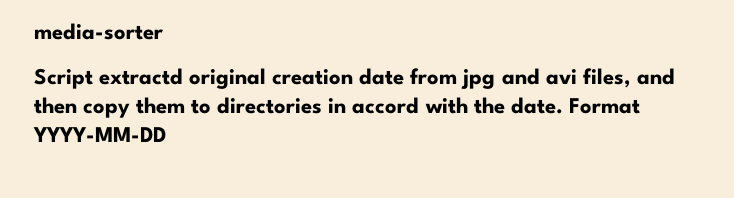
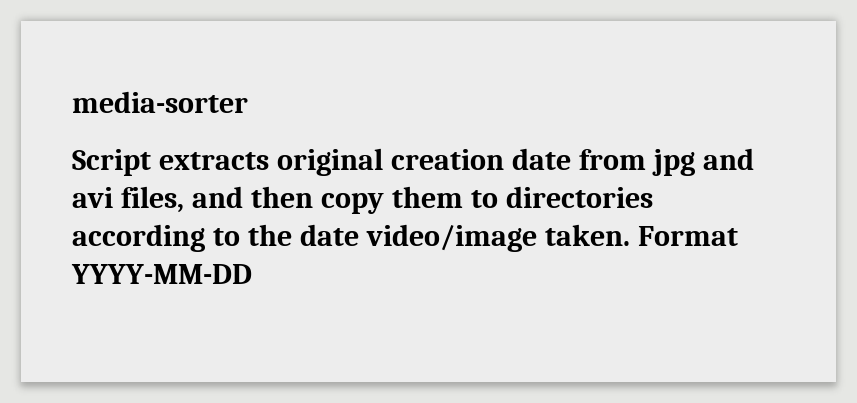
- Script extractd original creation date from jpg and avi files, and then copy them to directories in accord with the date.
+ Script extracts original creation date from jpg and avi files, and then copy them to directories according to the date video/image taken.

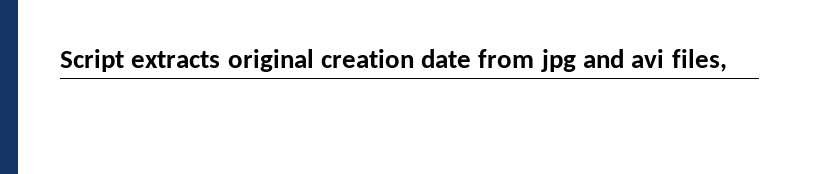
- media-sorter
- Script extracts original creation date from jpg and avi files, and then copy them to directories according to the date video/image taken. Format YYYY-MM-DD
+ Script extracts original creation date from jpg and avi files,

